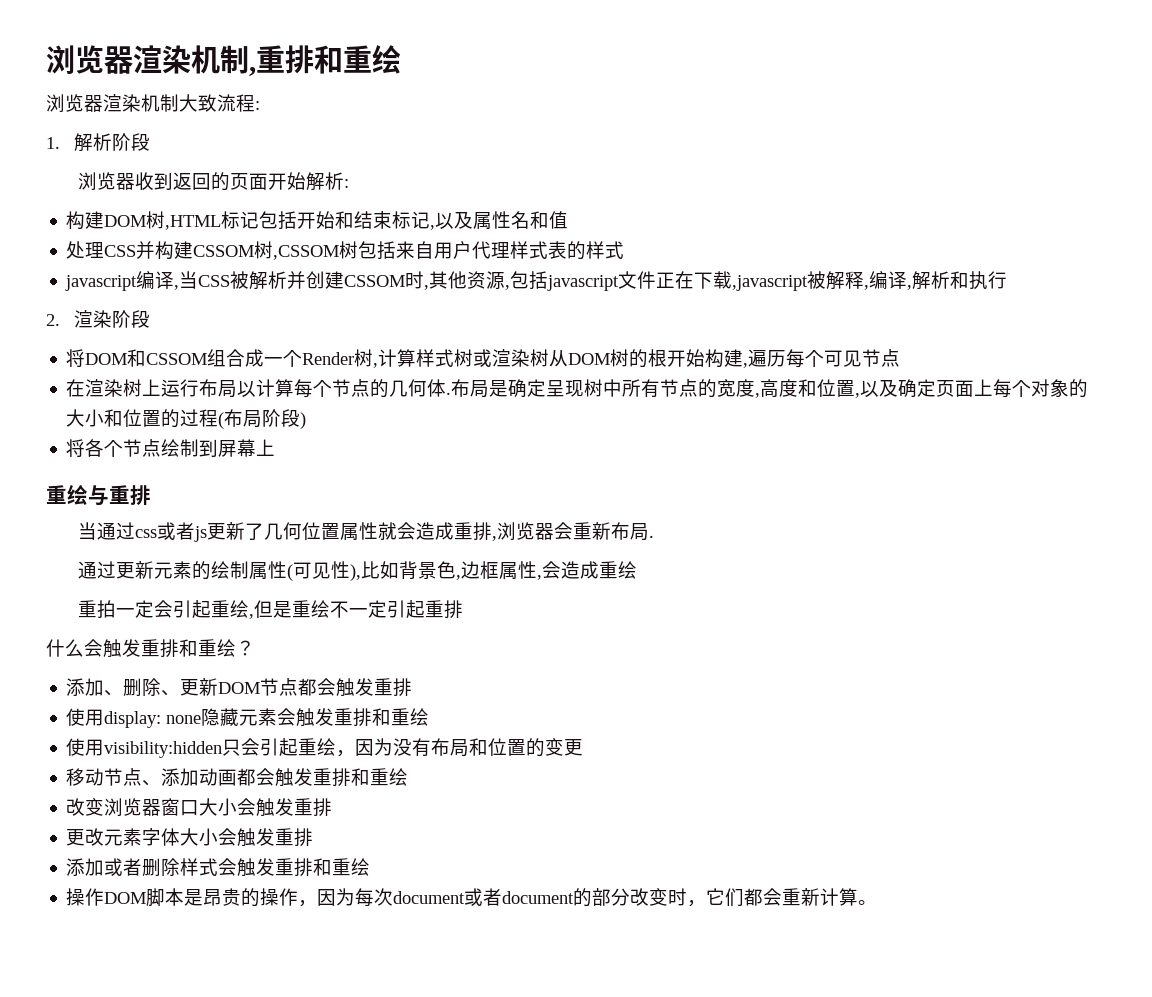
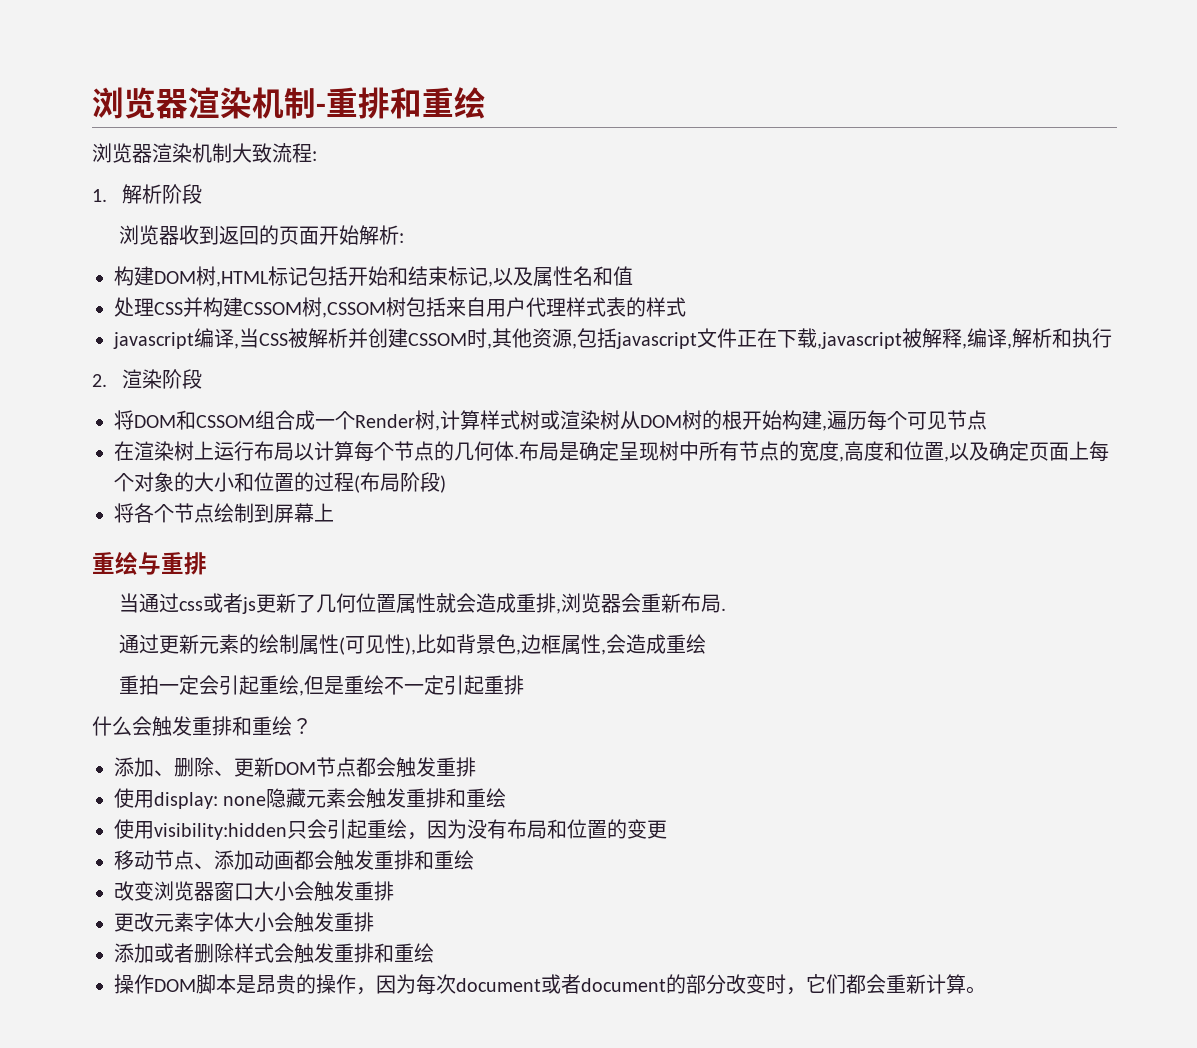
- 浏览器渲染机制,重排和重绘
+ 浏览器渲染机制-重排和重绘

